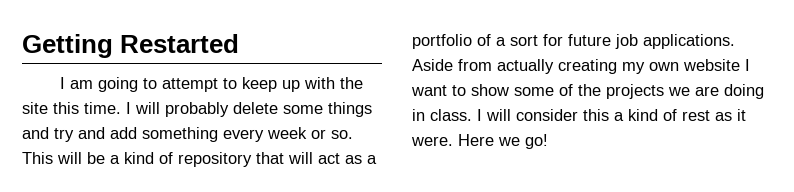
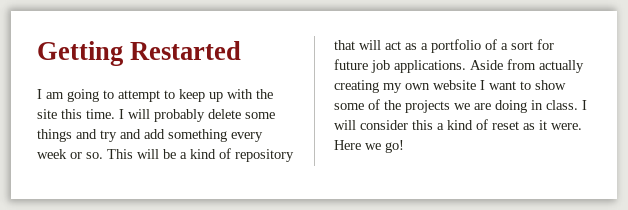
- I will consider this a kind of rest as it were.
+ I will consider this a kind of reset as it were.

